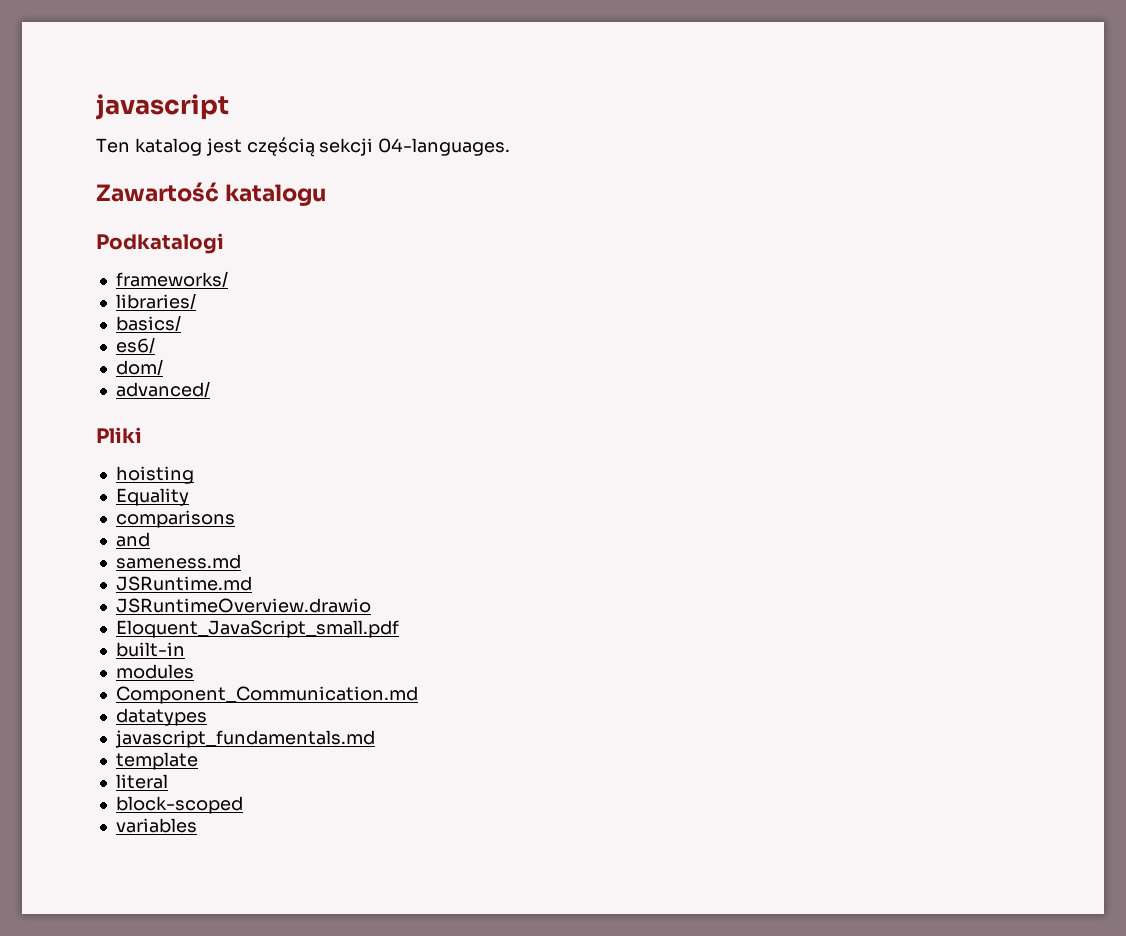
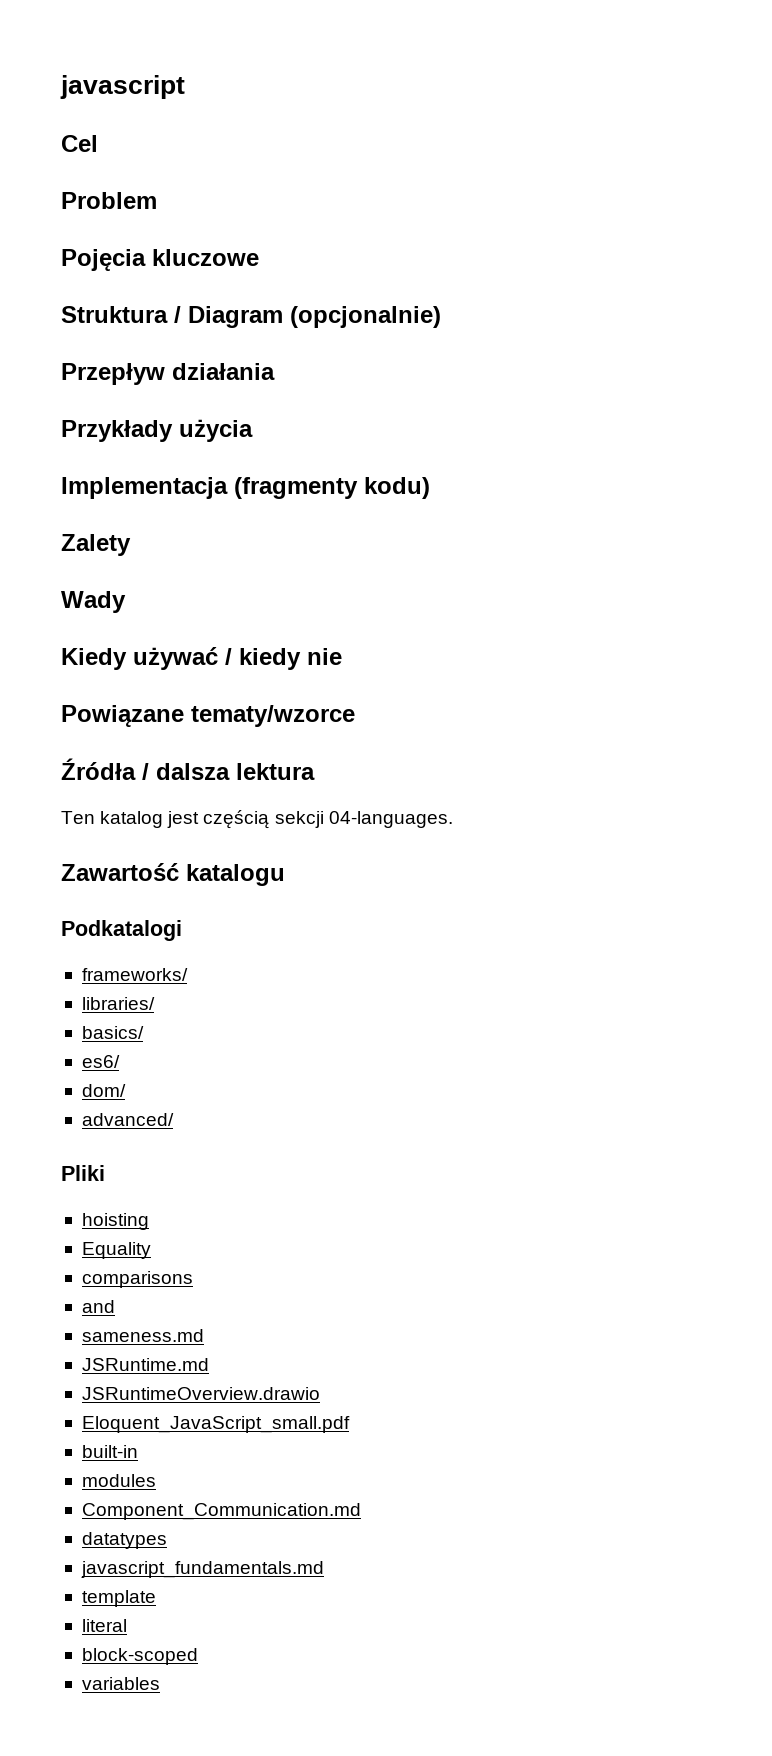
+ Cel
+ Problem
+ Pojęcia kluczowe
+ Struktura / Diagram (opcjonalnie)
+ Przepływ działania
+ Przykłady użycia
+ Implementacja (fragmenty kodu)
+ Zalety
+ Wady
+ Kiedy używać / kiedy nie
+ Powiązane tematy/wzorce
+ Źródła / dalsza lektura

